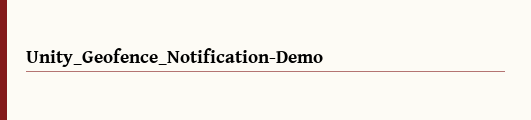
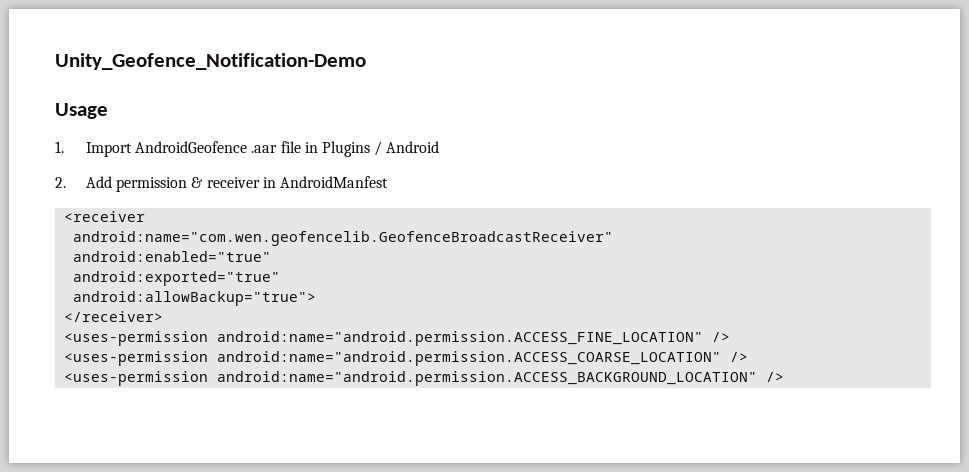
+ Usage
+ 1. Import AndroidGeofence .aar file in Plugins / Android
+ 2. Add permission & receiver in AndroidManfest
+ <receiver
+ android:name="com.wen.geofencelib.GeofenceBroadcastReceiver"
+ android:enabled="true"
+ android:exported="true"
+ android:allowBackup="true">
+ </receiver>
+ <uses-permission android:name="android.permission.ACCESS_FINE_LOCATION" />
+ <uses-permission android:name="android.permission.ACCESS_COARSE_LOCATION" />
+ <uses-permission android:name="android.permission.ACCESS_BACKGROUND_LOCATION" />

